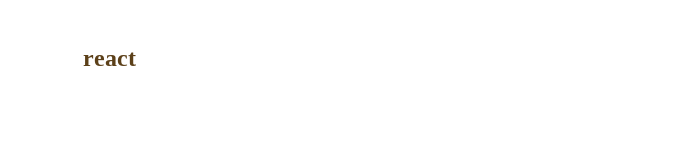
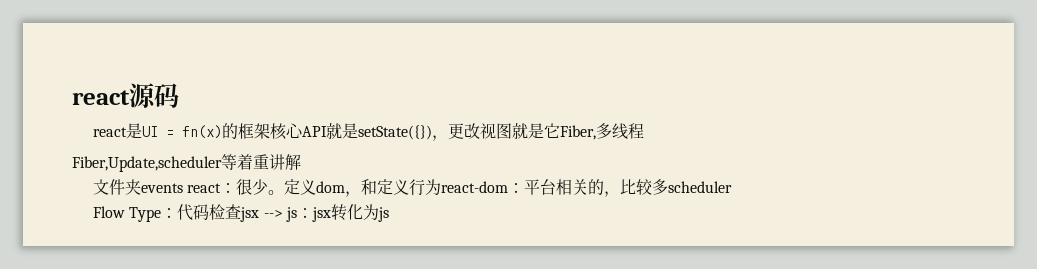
- react
+ react源码
+ react是UI = fn(x)的框架核心API就是setState({})，更改视图就是它Fiber,多线程
+ Fiber,Update,scheduler等着重讲解
+ 文件夹events react：很少。定义dom，和定义行为react-dom：平台相关的，比较多scheduler
+ Flow Type：代码检查jsx --> js：jsx转化为js

